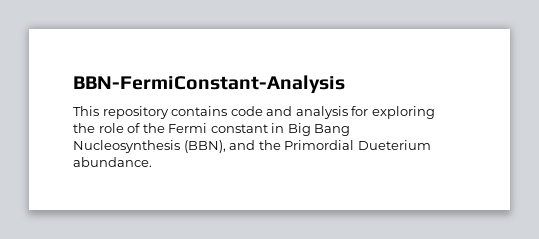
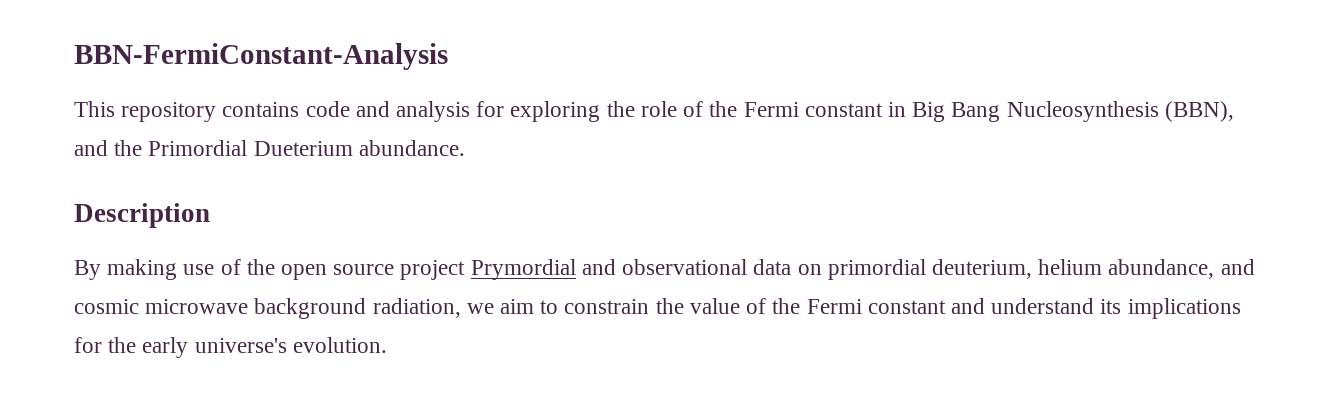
+ Description
+ By making use of the open source project Prymordial and observational data on primordial deuterium, helium abundance, and cosmic microwave background radiation, we aim to constrain the value of the Fermi constant and understand its implications for the early universe's evolution.

